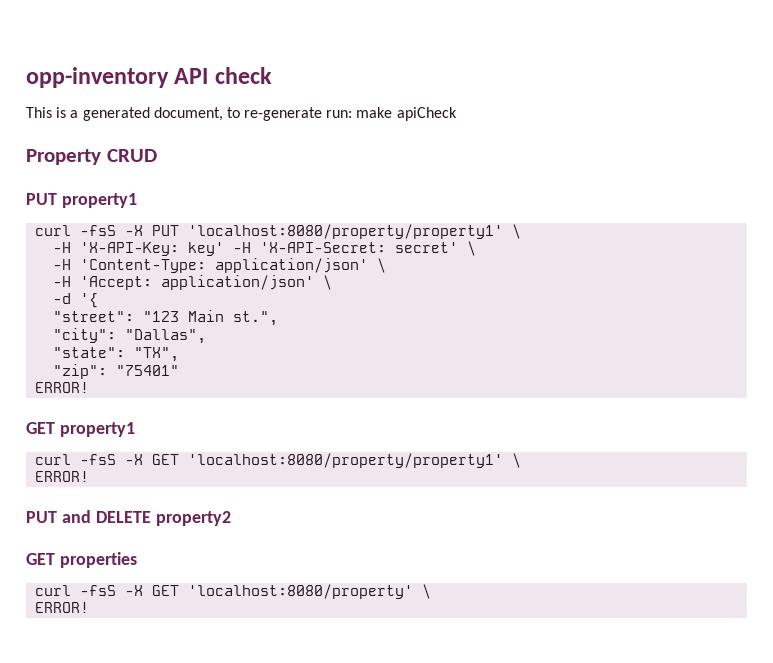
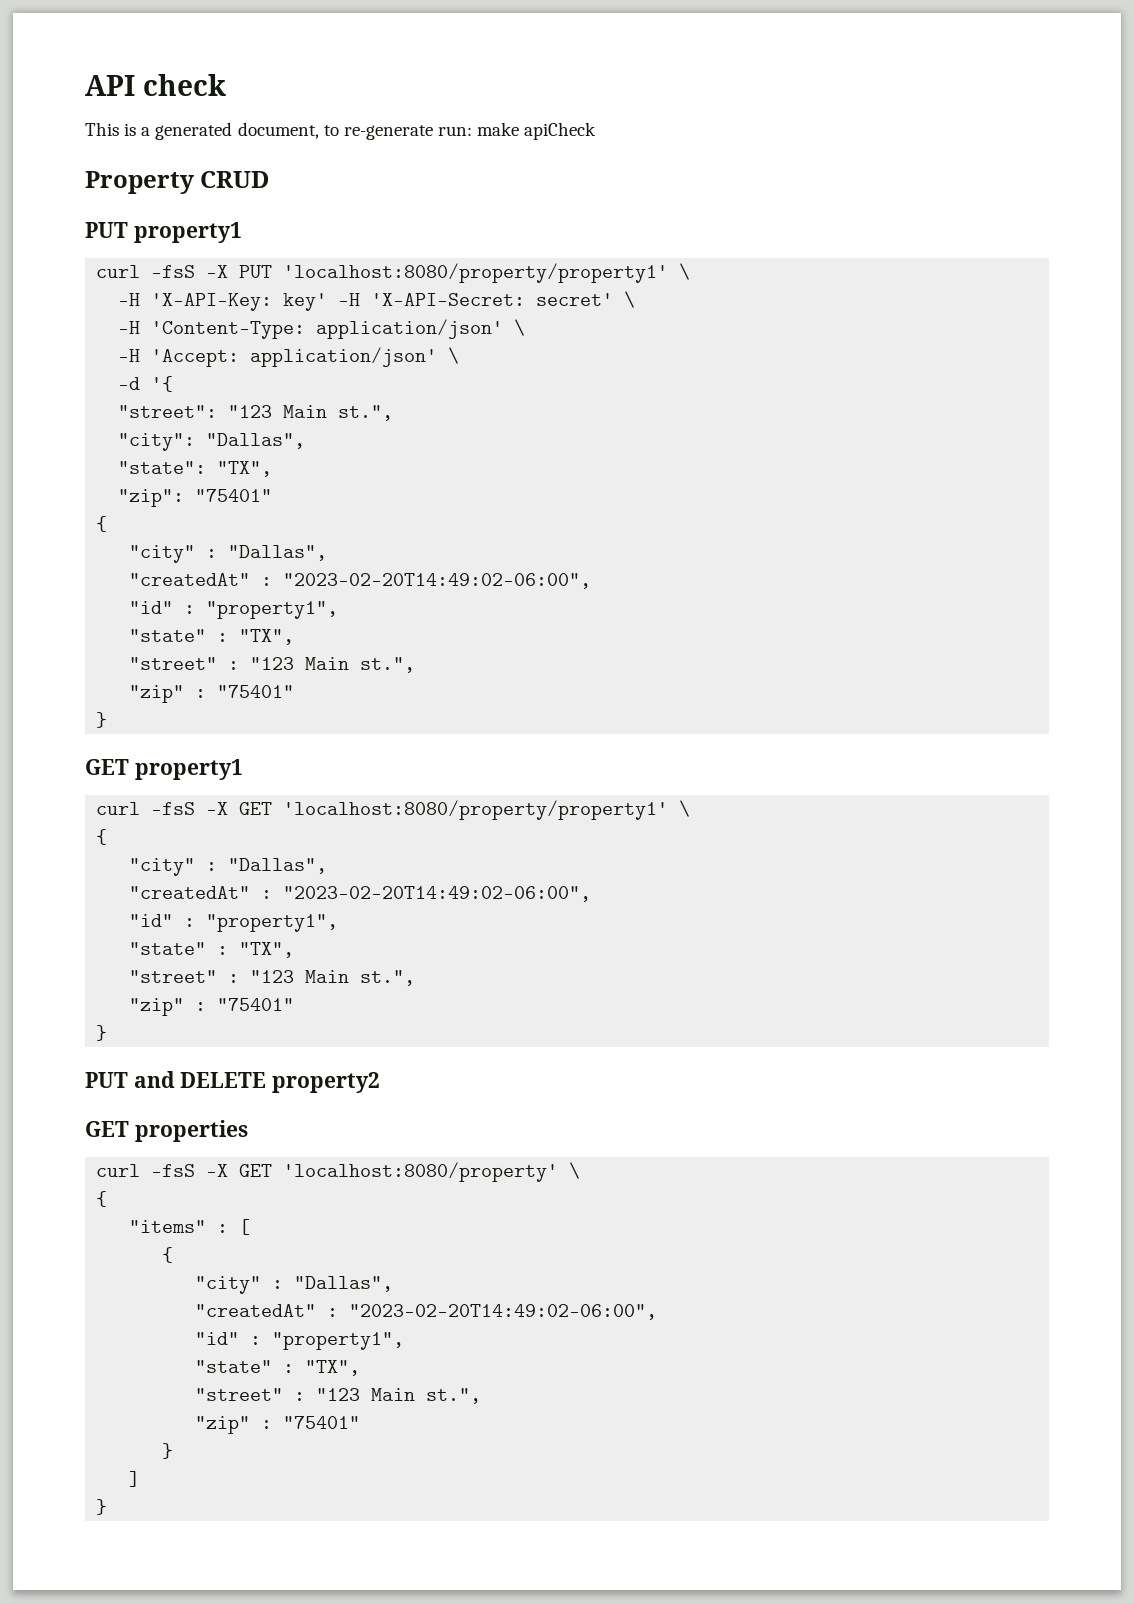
- opp-inventory API check
+ API check
  "zip": "75401"
- ERROR!
+ {
+ "city" : "Dallas",
+ "createdAt" : "2023-02-20T14:49:02-06:00",
+ "id" : "property1",
+ "state" : "TX",
+ "street" : "123 Main st.",
+ "zip" : "75401"
+ }
  curl -fsS -X GET 'localhost:8080/property/property1' \
- ERROR!
+ {
+ "city" : "Dallas",
+ "createdAt" : "2023-02-20T14:49:02-06:00",
+ "id" : "property1",
+ "state" : "TX",
+ "street" : "123 Main st.",
+ "zip" : "75401"
+ }
  curl -fsS -X GET 'localhost:8080/property' \
- ERROR!
+ {
+ "items" : [
+ {
+ "city" : "Dallas",
+ "createdAt" : "2023-02-20T14:49:02-06:00",
+ "id" : "property1",
+ "state" : "TX",
+ "street" : "123 Main st.",
+ "zip" : "75401"
+ }
+ ]
+ }

